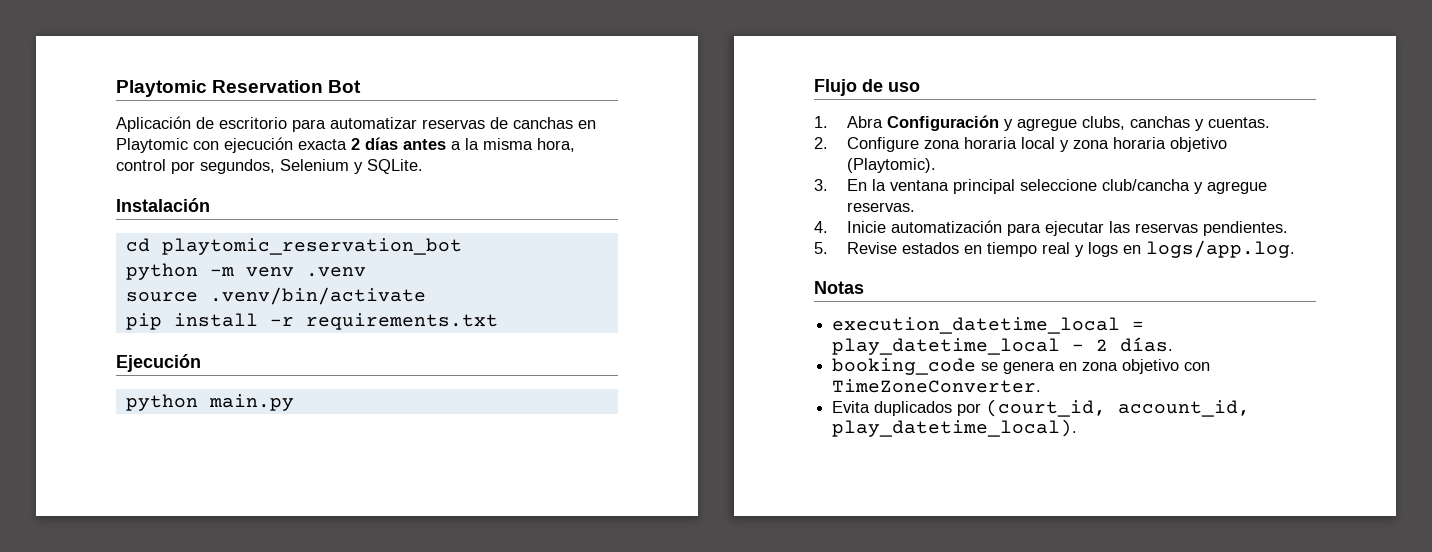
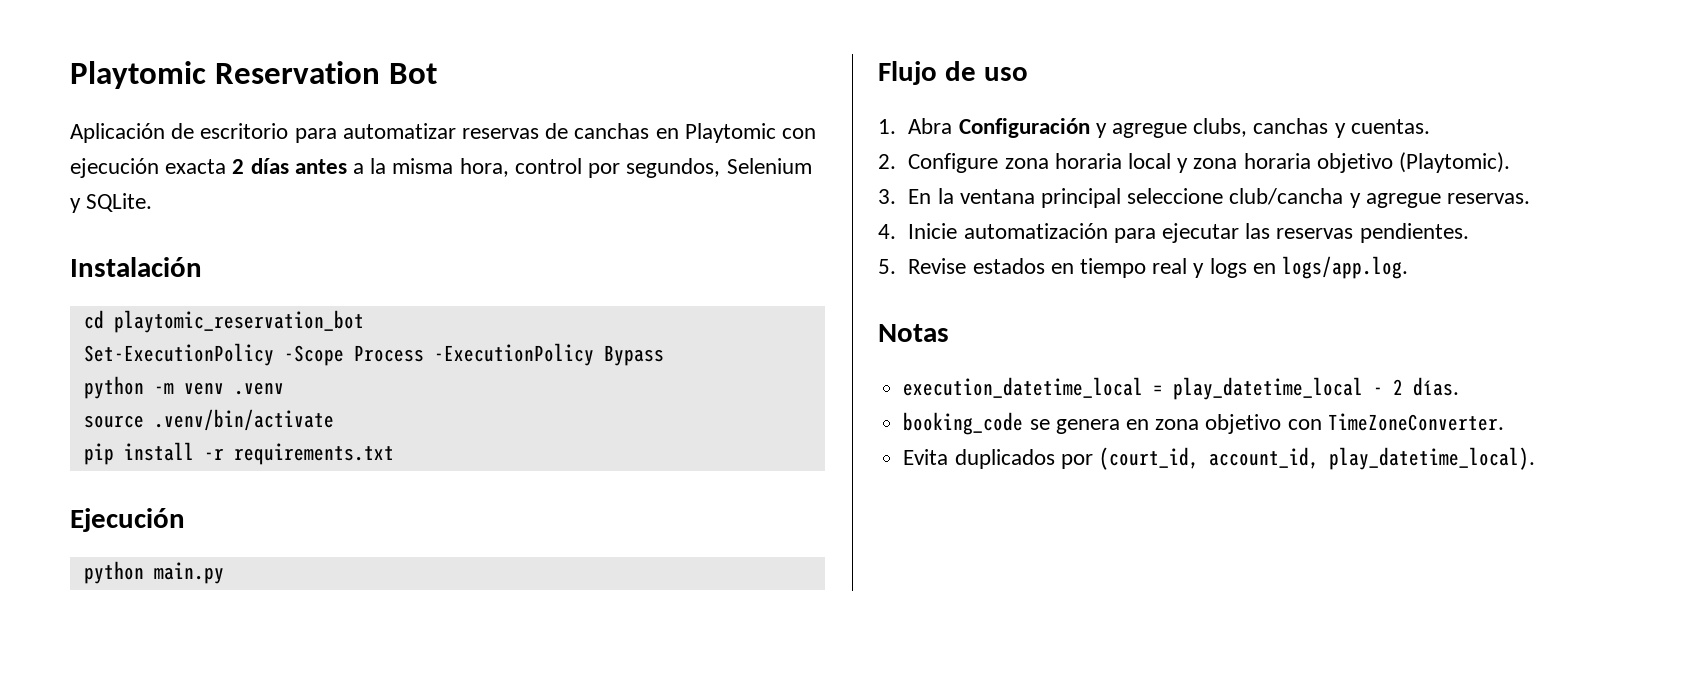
+ Set-ExecutionPolicy -Scope Process -ExecutionPolicy Bypass

